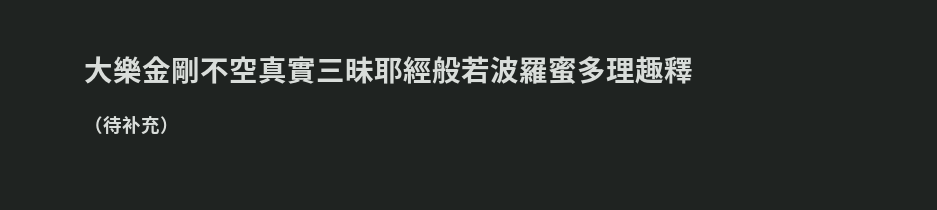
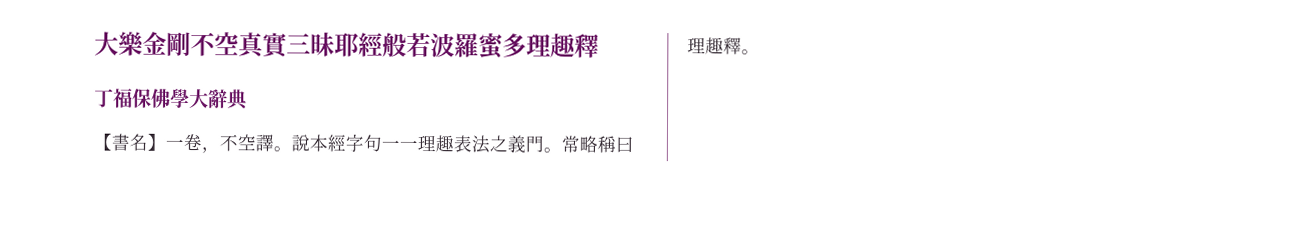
- （待补充）
+ 丁福保佛學大辭典
+ 【書名】一卷，不空譯。說本經字句一一理趣表法之義門。常略稱曰理趣釋。

